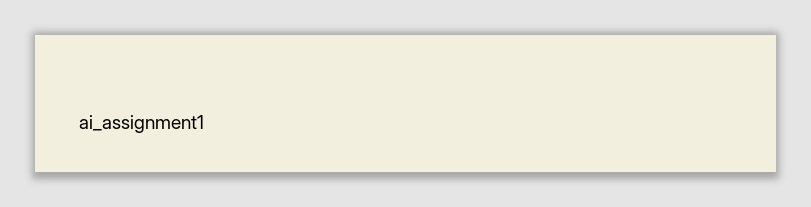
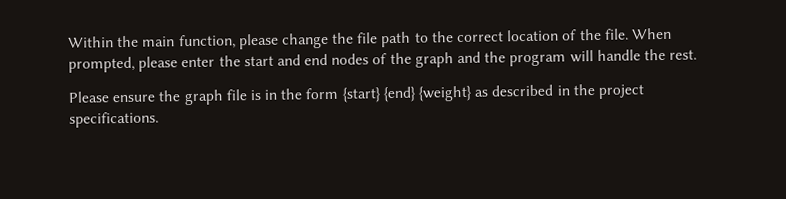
- ai_assignment1
+ Within the main function, please change the file path to the correct location of the file. When prompted, please enter the start and end nodes of the graph and the program will handle the rest.
+ Please ensure the graph file is in the form {start} {end} {weight} as described in the project specifications.

